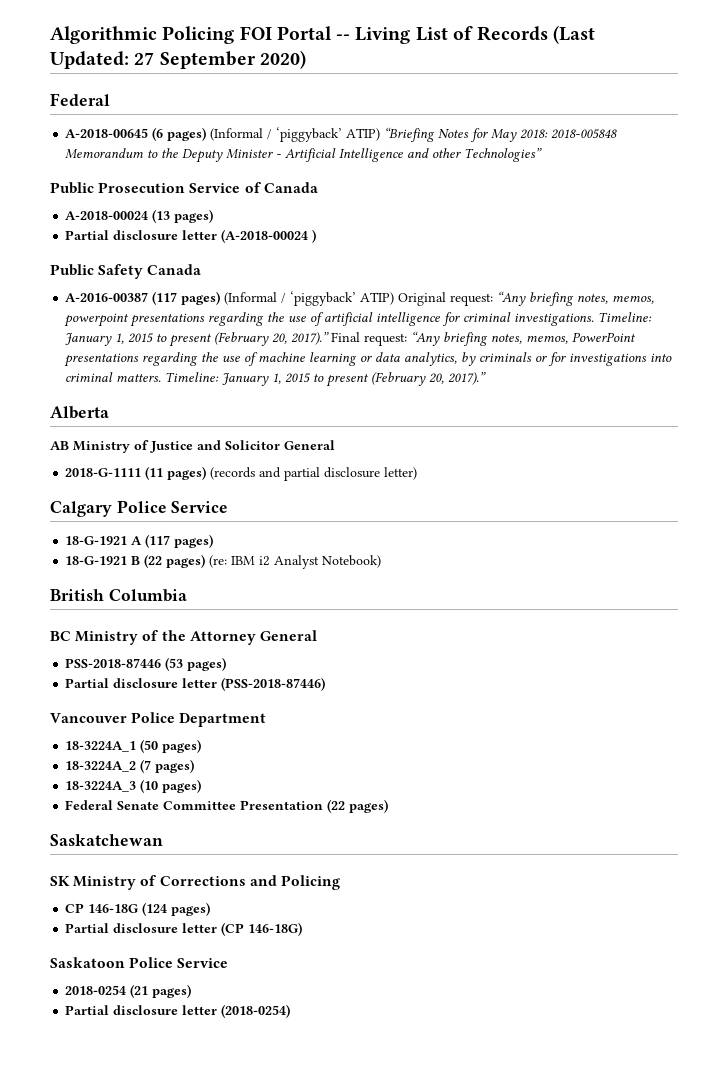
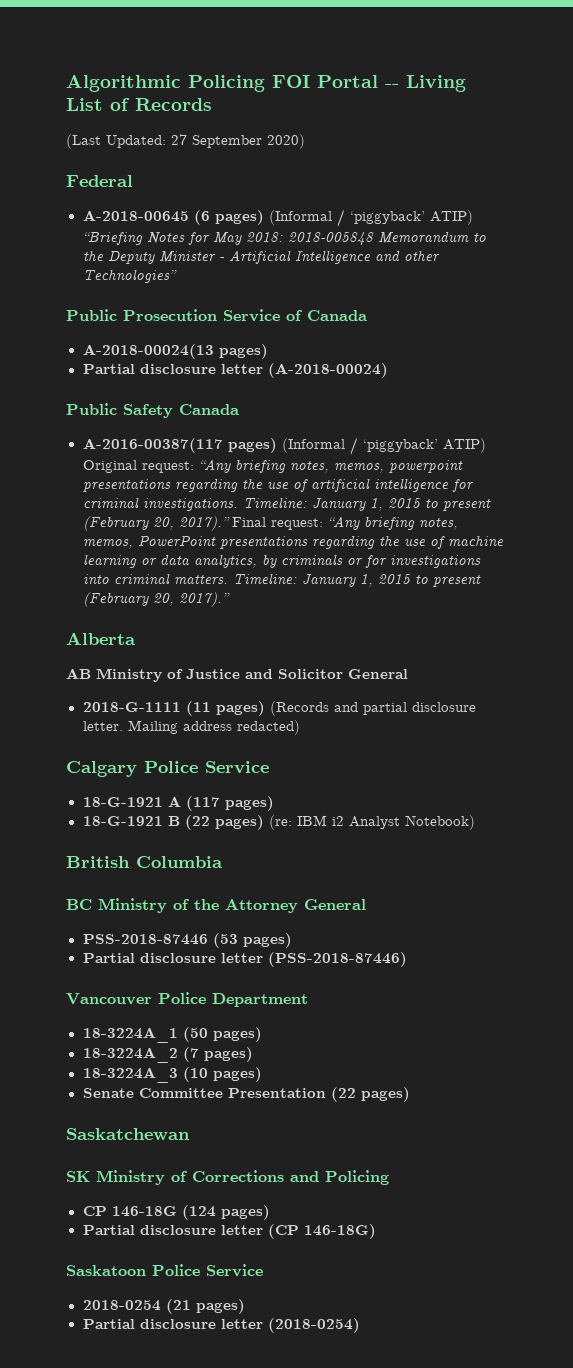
- Algorithmic Policing FOI Portal -- Living List of Records (Last Updated: 27 September 2020)
+ Algorithmic Policing FOI Portal -- Living List of Records
+ (Last Updated: 27 September 2020)
- A-2018-00024 (13 pages)
- Partial disclosure letter (A-2018-00024 )
+ A-2018-00024(13 pages)
+ Partial disclosure letter (A-2018-00024)
- A-2016-00387 (117 pages) (Informal / ‘piggyback’ ATIP) Original request: “Any briefing notes, memos, powerpoint presentations regarding the use of artificial intelligence for criminal investigations.
+ A-2016-00387(117 pages) (Informal / ‘piggyback’ ATIP) Original request: “Any briefing notes, memos, powerpoint presentations regarding the use of artificial intelligence for criminal investigations.
- 2018-G-1111 (11 pages) (records and partial disclosure letter)
+ 2018-G-1111 (11 pages) (Records and partial disclosure letter. Mailing address redacted)
- Federal Senate Committee Presentation (22 pages)
+ Senate Committee Presentation (22 pages)

